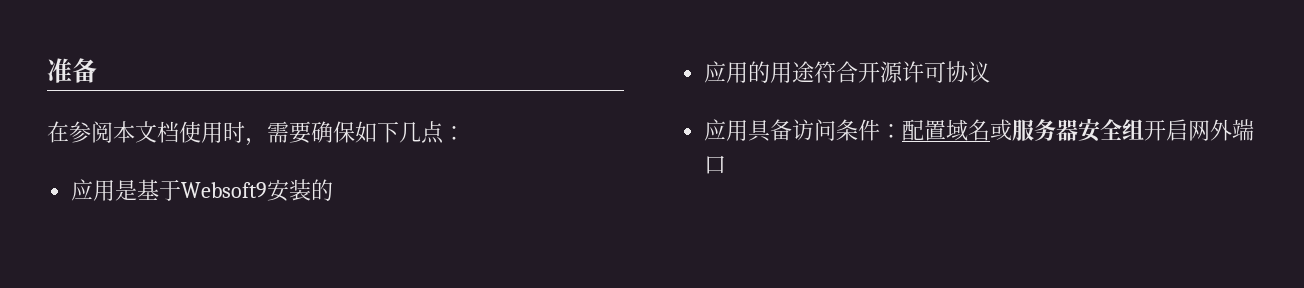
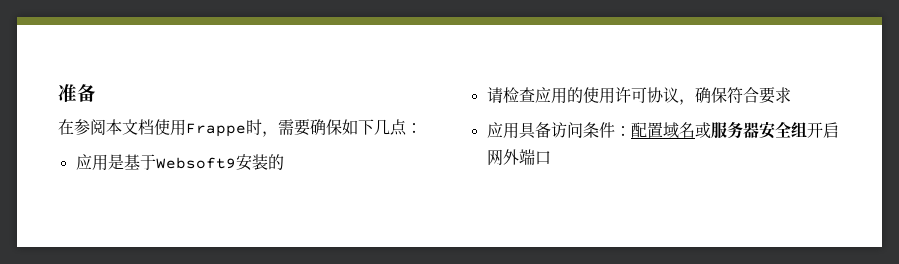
- 在参阅本文档使用时，需要确保如下几点：
+ 在参阅本文档使用Frappe时，需要确保如下几点：
- 应用的用途符合开源许可协议
+ 请检查应用的使用许可协议，确保符合要求

